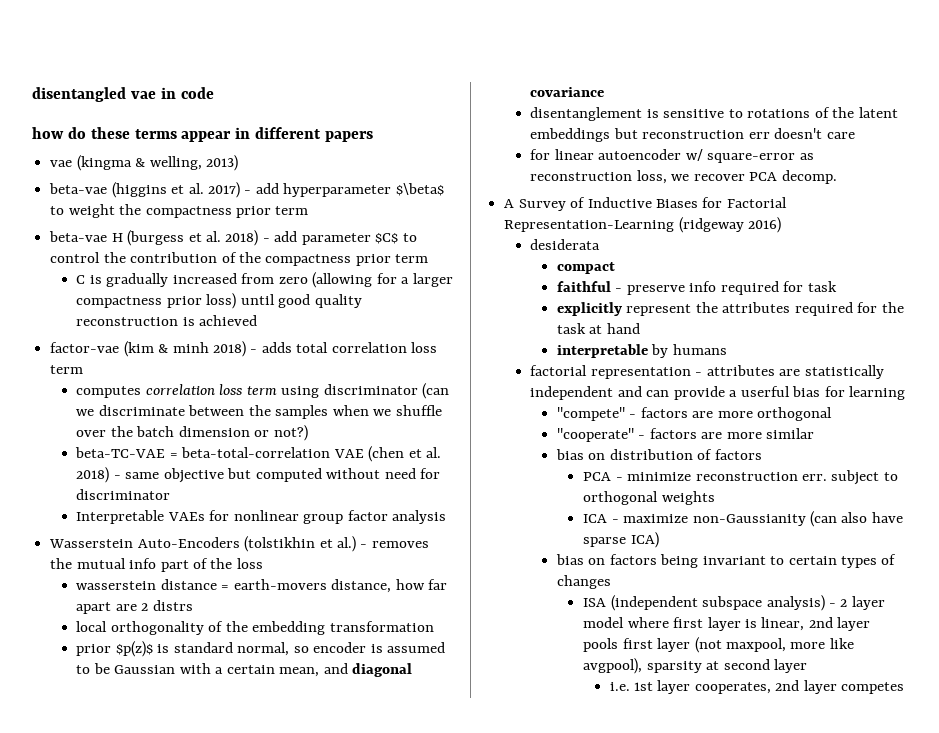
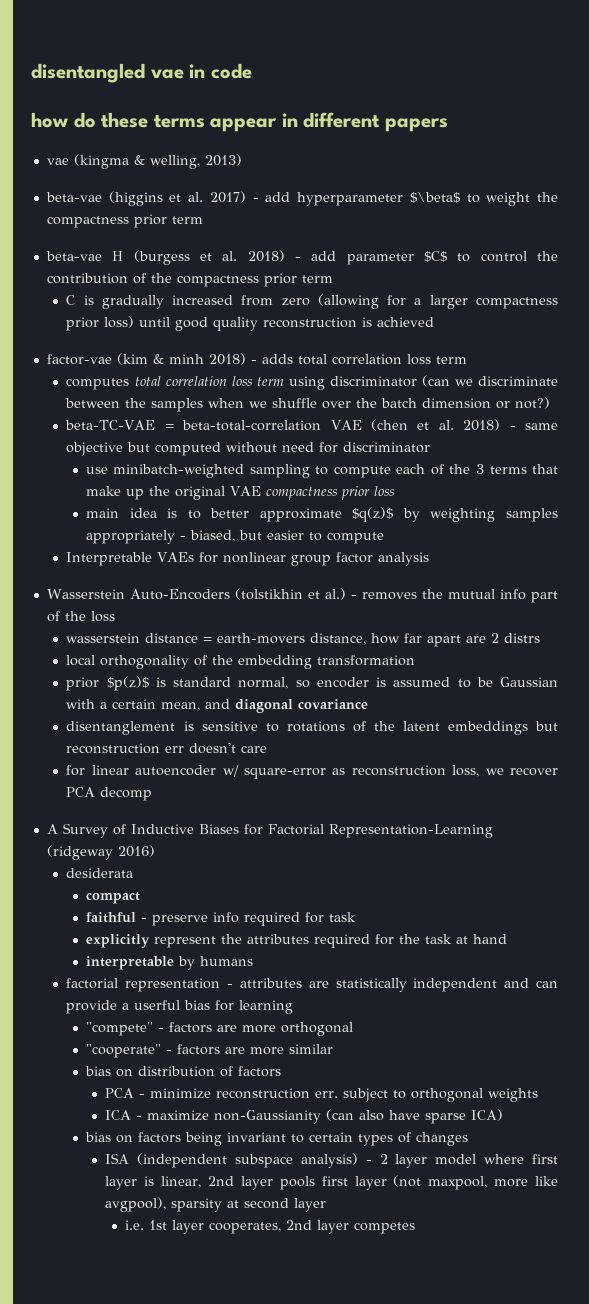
- computes correlation loss term using discriminator (can we discriminate between the samples when we shuffle over the batch dimension or not?)
+ computes total correlation loss term using discriminator (can we discriminate between the samples when we shuffle over the batch dimension or not?)
+ use minibatch-weighted sampling to compute each of the 3 terms that make up the original VAE compactness prior loss
+ main idea is to better approximate $q(z)$ by weighting samples appropriately - biased, but easier to compute
- for linear autoencoder w/ square-error as reconstruction loss, we recover PCA decomp.
+ for linear autoencoder w/ square-error as reconstruction loss, we recover PCA decomp

